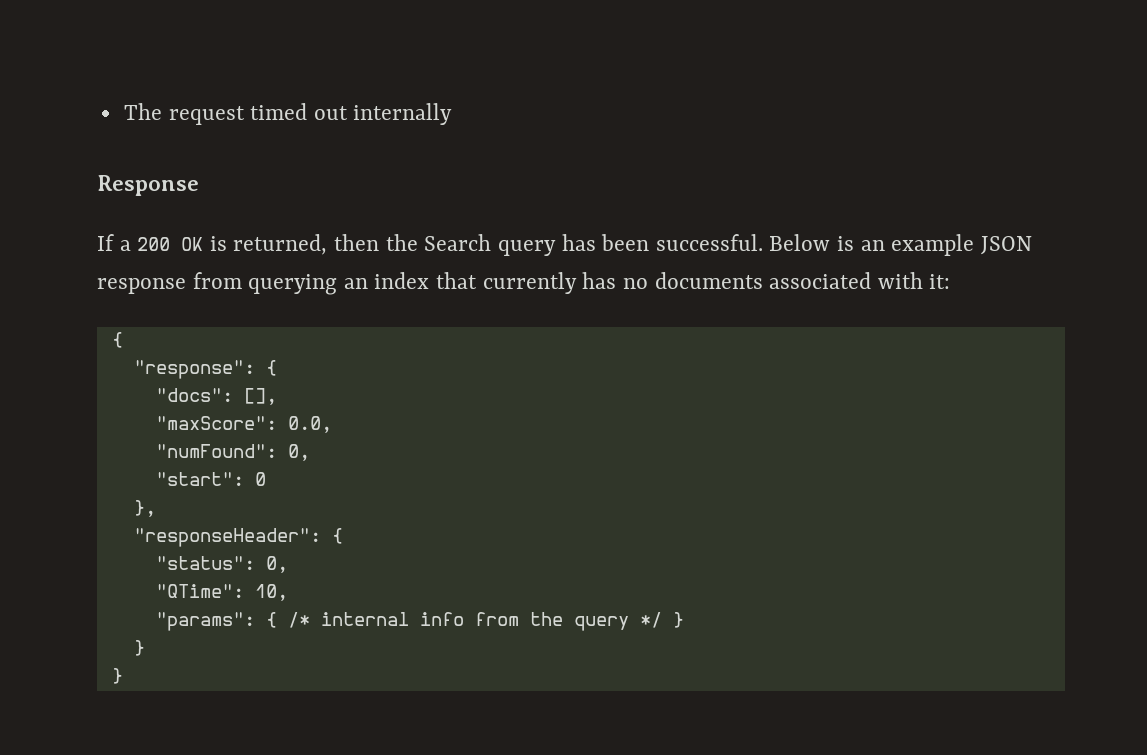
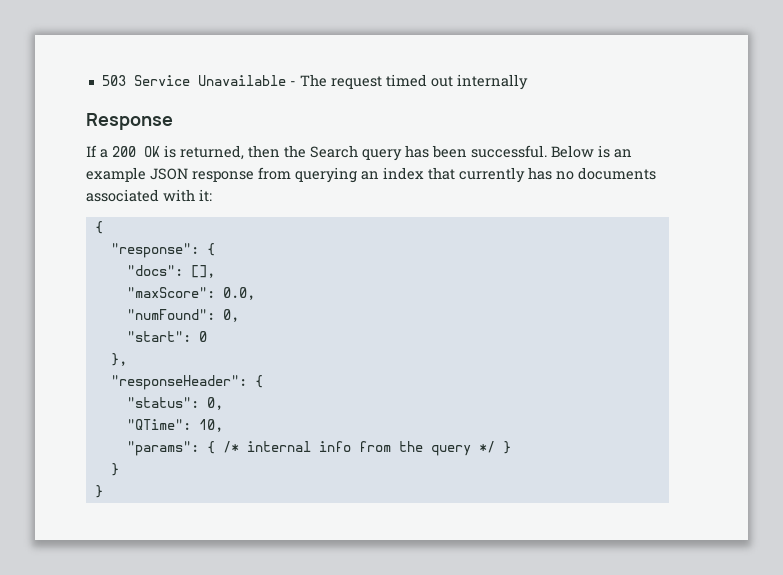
- The request timed out internally
+ 503 Service Unavailable - The request timed out internally

